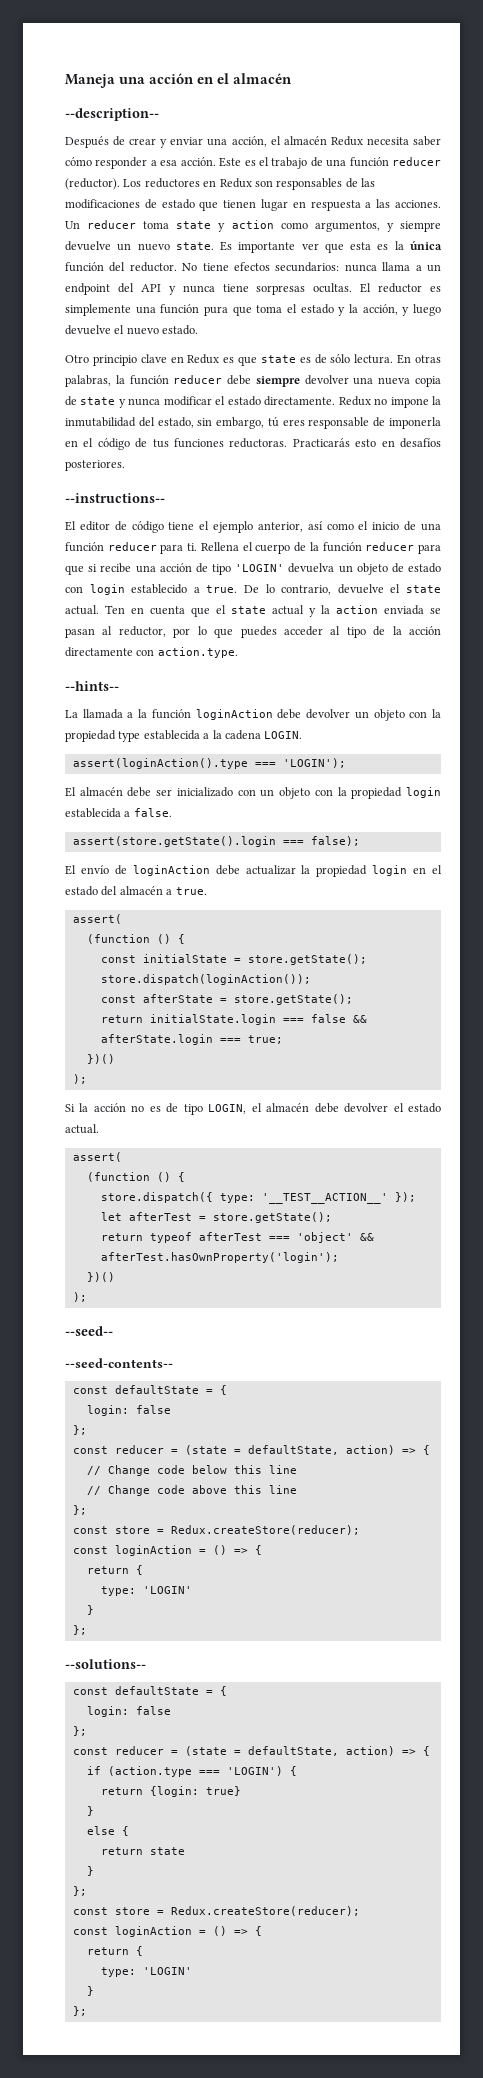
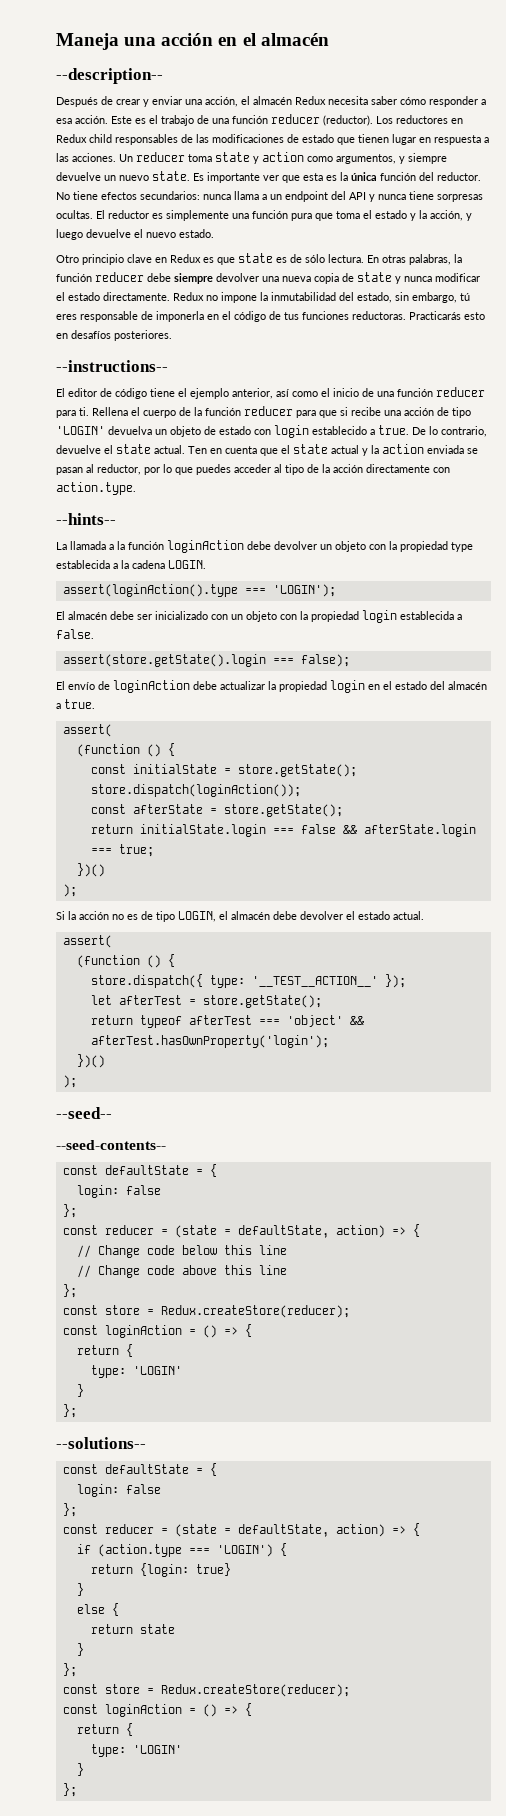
- Los reductores en Redux son responsables de las modificaciones de estado que tienen lugar en respuesta a las acciones.
+ Los reductores en Redux child responsables de las modificaciones de estado que tienen lugar en respuesta a las acciones.

